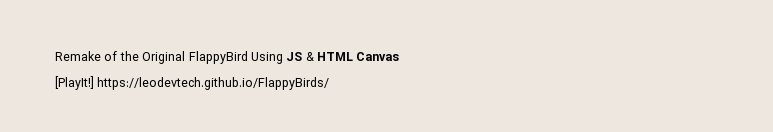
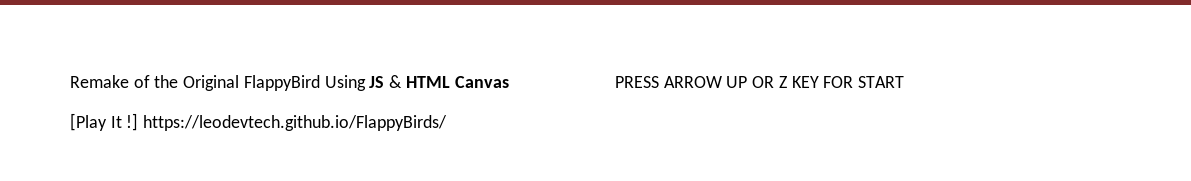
- [PlayIt!] https://leodevtech.github.io/FlappyBirds/
+ [Play It !] https://leodevtech.github.io/FlappyBirds/
+ PRESS ARROW UP OR Z KEY FOR START

